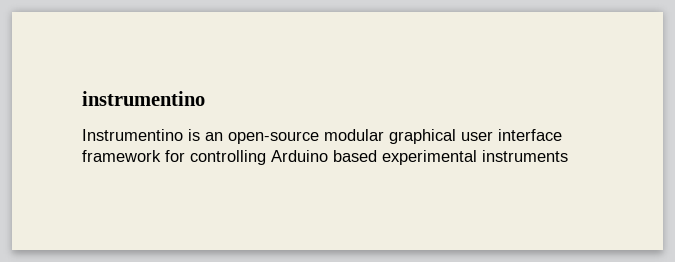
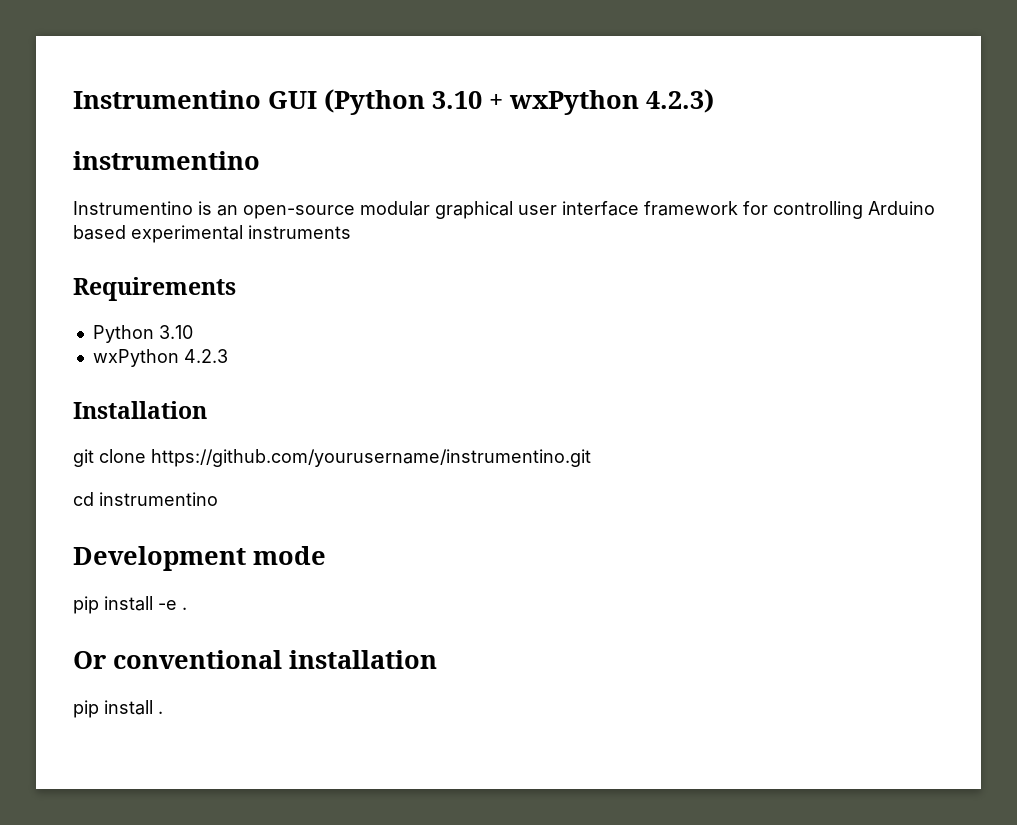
+ Instrumentino GUI (Python 3.10 + wxPython 4.2.3)
+ Requirements
+ Python 3.10
+ wxPython 4.2.3
+ Installation
+ git clone https://github.com/yourusername/instrumentino.git
+ cd instrumentino
+ Development mode
+ pip install -e .
+ Or conventional installation
+ pip install .

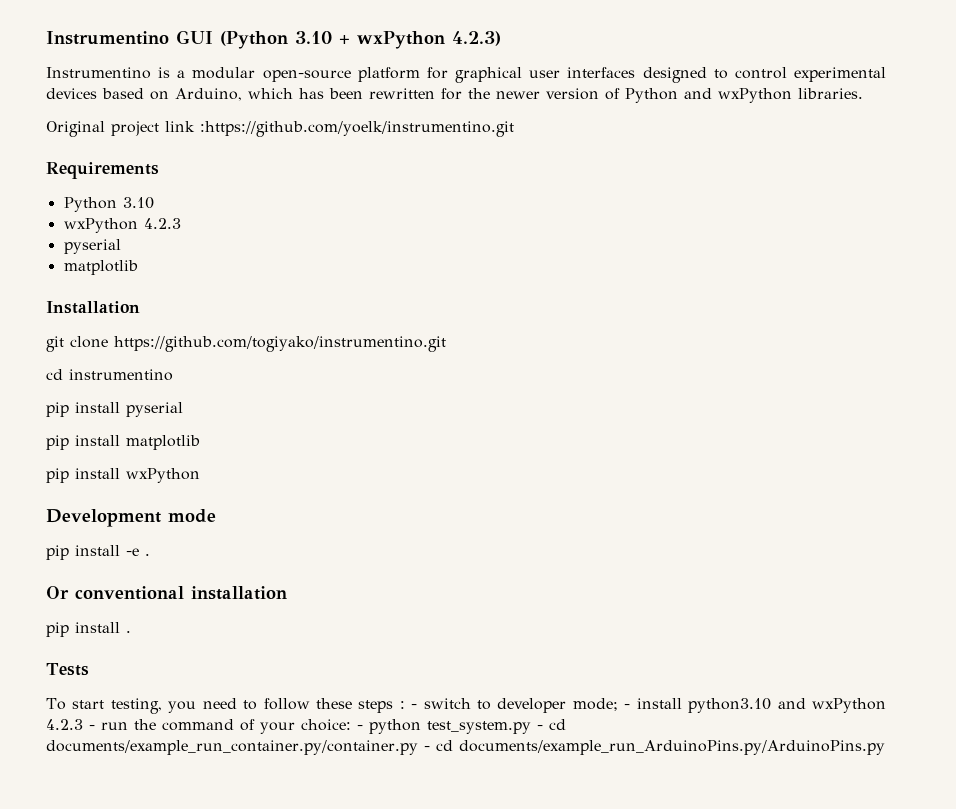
  Instrumentino GUI (Python 3.10 + wxPython 4.2.3)
- instrumentino
- Instrumentino is an open-source modular graphical user interface framework for controlling Arduino based experimental instruments
+ Instrumentino is a modular open-source platform for graphical user interfaces designed to control experimental devices based on Arduino, which has been rewritten for the newer version of Python and wxPython libraries.
+ Original project link :https://github.com/yoelk/instrumentino.git
  Python 3.10
  wxPython 4.2.3
+ pyserial
+ matplotlib
- git clone https://github.com/yourusername/instrumentino.git
+ git clone https://github.com/togiyako/instrumentino.git
+ pip install pyserial
+ pip install matplotlib
+ pip install wxPython
+ Tests
+ To start testing, you need to follow these steps : - switch to developer mode; - install python3.10 and wxPython 4.2.3 - run the command of your choice: - python test_system.py - cd documents/example_run_container.py/container.py - cd documents/example_run_ArduinoPins.py/ArduinoPins.py

